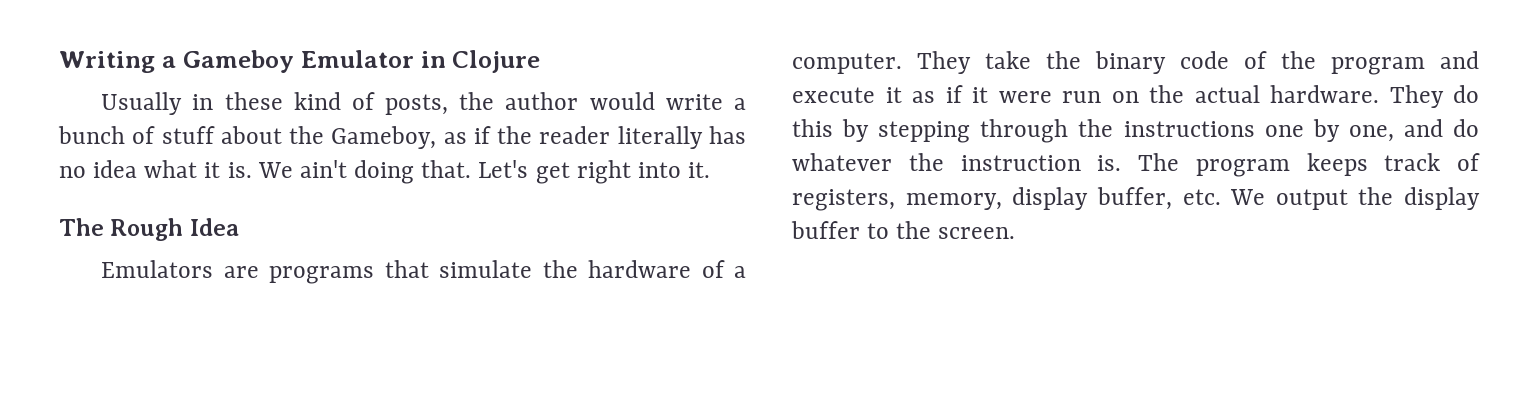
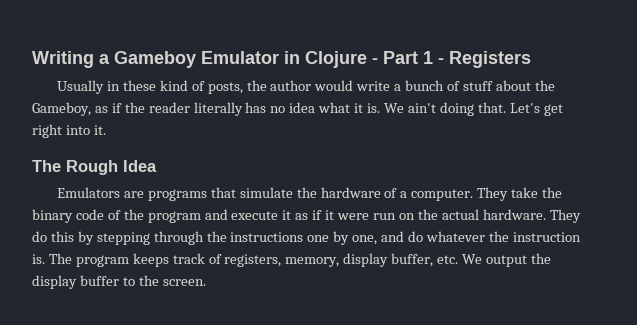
- Writing a Gameboy Emulator in Clojure
+ Writing a Gameboy Emulator in Clojure - Part 1 - Registers

